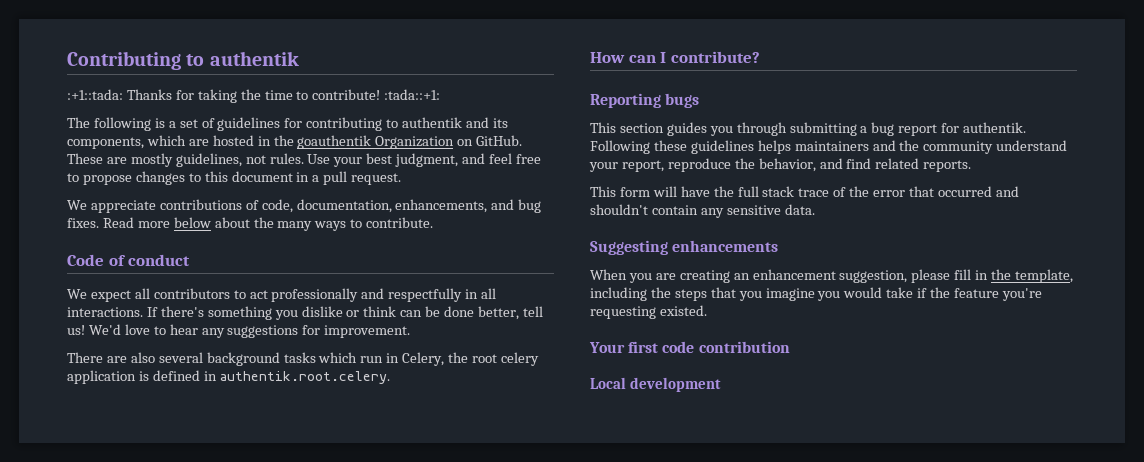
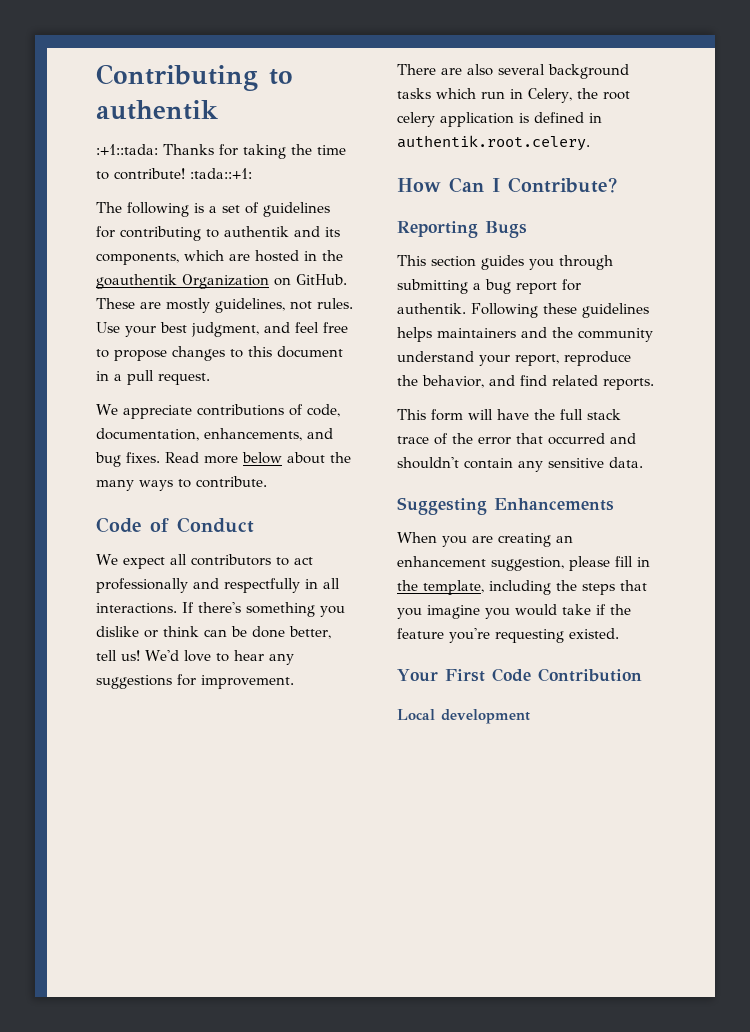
- Code of conduct
+ Code of Conduct
- How can I contribute?
+ How Can I Contribute?
- Reporting bugs
+ Reporting Bugs
- Suggesting enhancements
+ Suggesting Enhancements
- Your first code contribution
+ Your First Code Contribution

